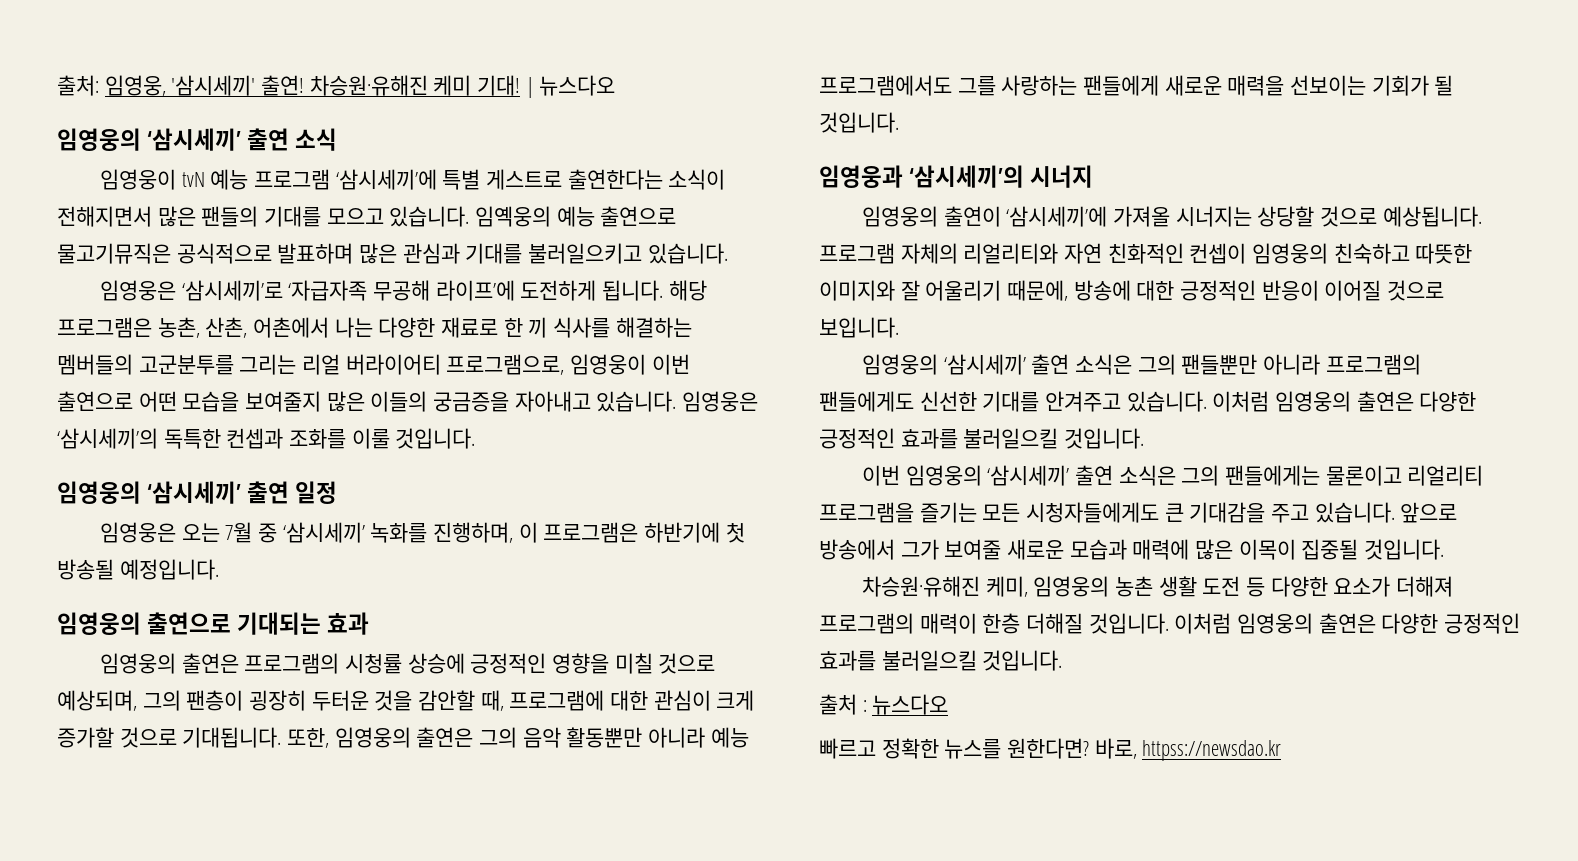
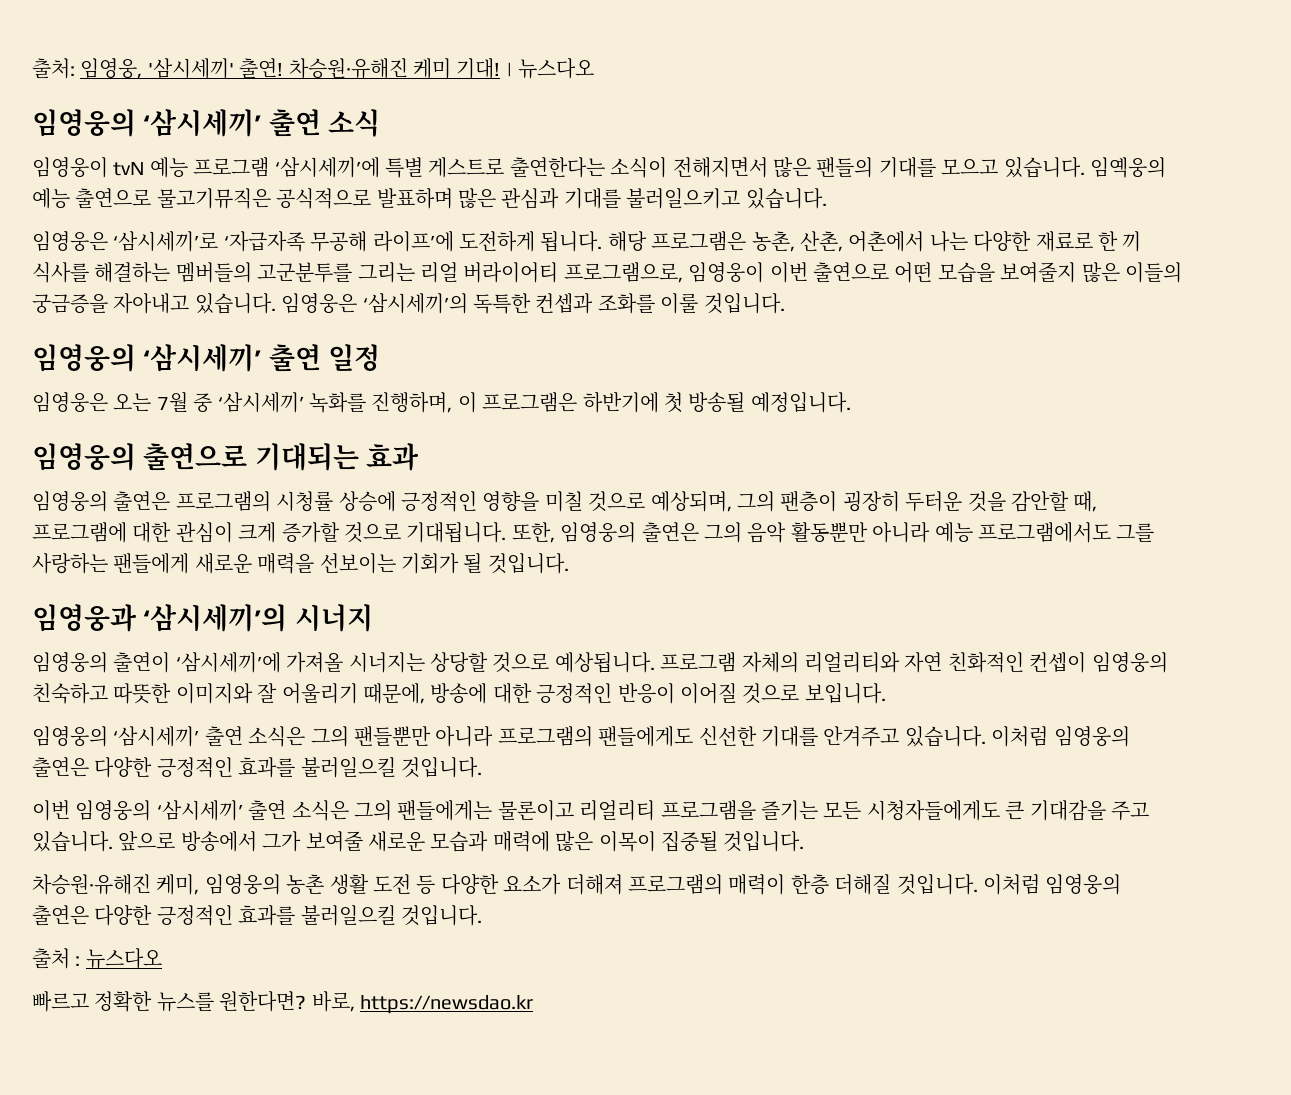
- 바로, httpss://newsdao.kr
+ 바로, https://newsdao.kr

